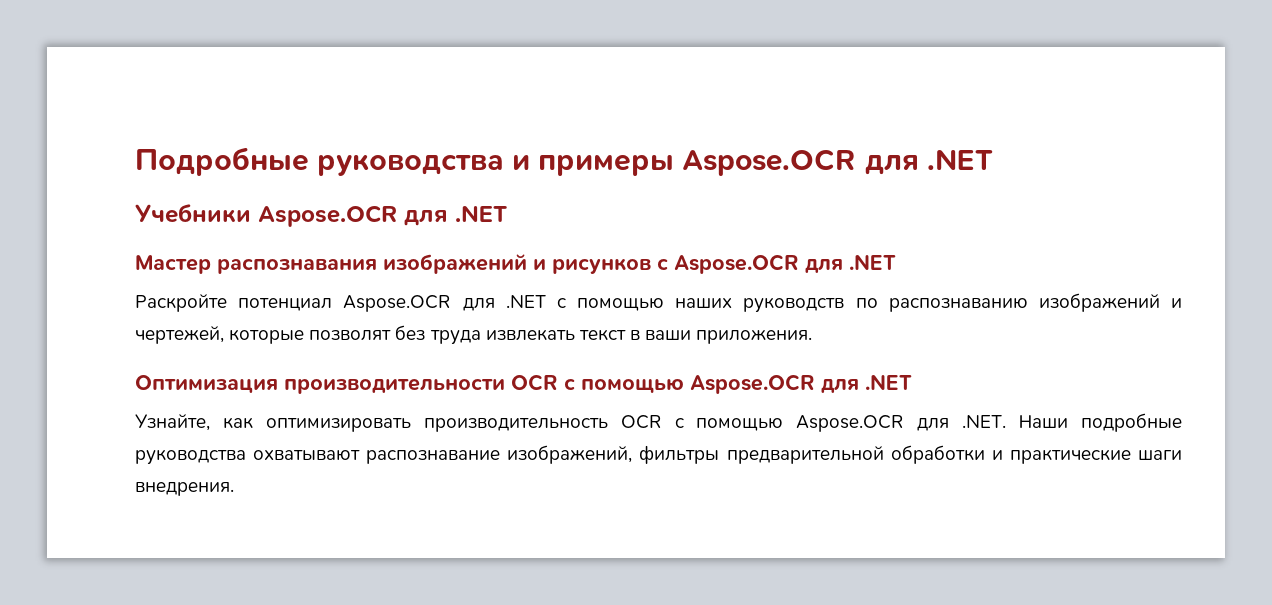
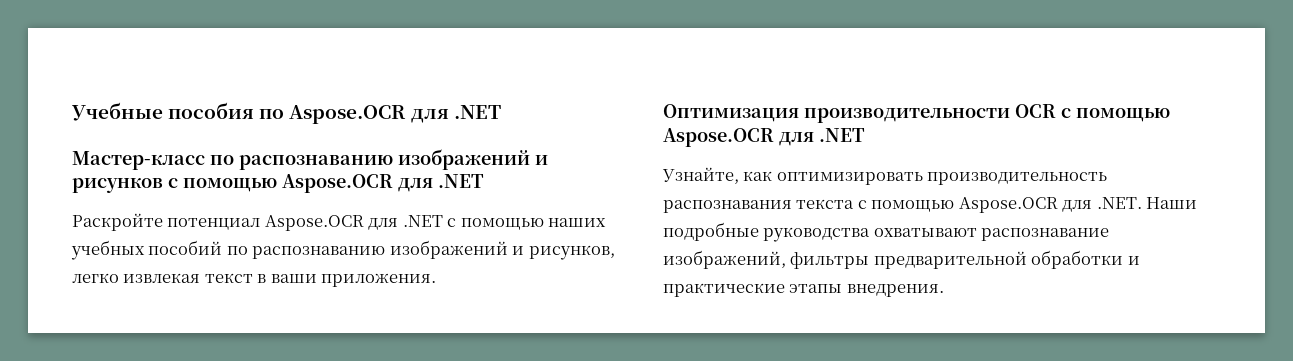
- Подробные руководства и примеры Aspose.OCR для .NET
- Учебники Aspose.OCR для .NET
- Мастер распознавания изображений и рисунков с Aspose.OCR для .NET
+ Учебные пособия по Aspose.OCR для .NET
+ Мастер-класс по распознаванию изображений и рисунков с помощью Aspose.OCR для .NET
- Раскройте потенциал Aspose.OCR для .NET с помощью наших руководств по распознаванию изображений и чертежей, которые позволят без труда извлекать текст в ваши приложения.
+ Раскройте потенциал Aspose.OCR для .NET с помощью наших учебных пособий по распознаванию изображений и рисунков, легко извлекая текст в ваши приложения.
- Узнайте, как оптимизировать производительность OCR с помощью Aspose.OCR для .NET. Наши подробные руководства охватывают распознавание изображений, фильтры предварительной обработки и практические шаги внедрения.
+ Узнайте, как оптимизировать производительность распознавания текста с помощью Aspose.OCR для .NET. Наши подробные руководства охватывают распознавание изображений, фильтры предварительной обработки и практические этапы внедрения.

